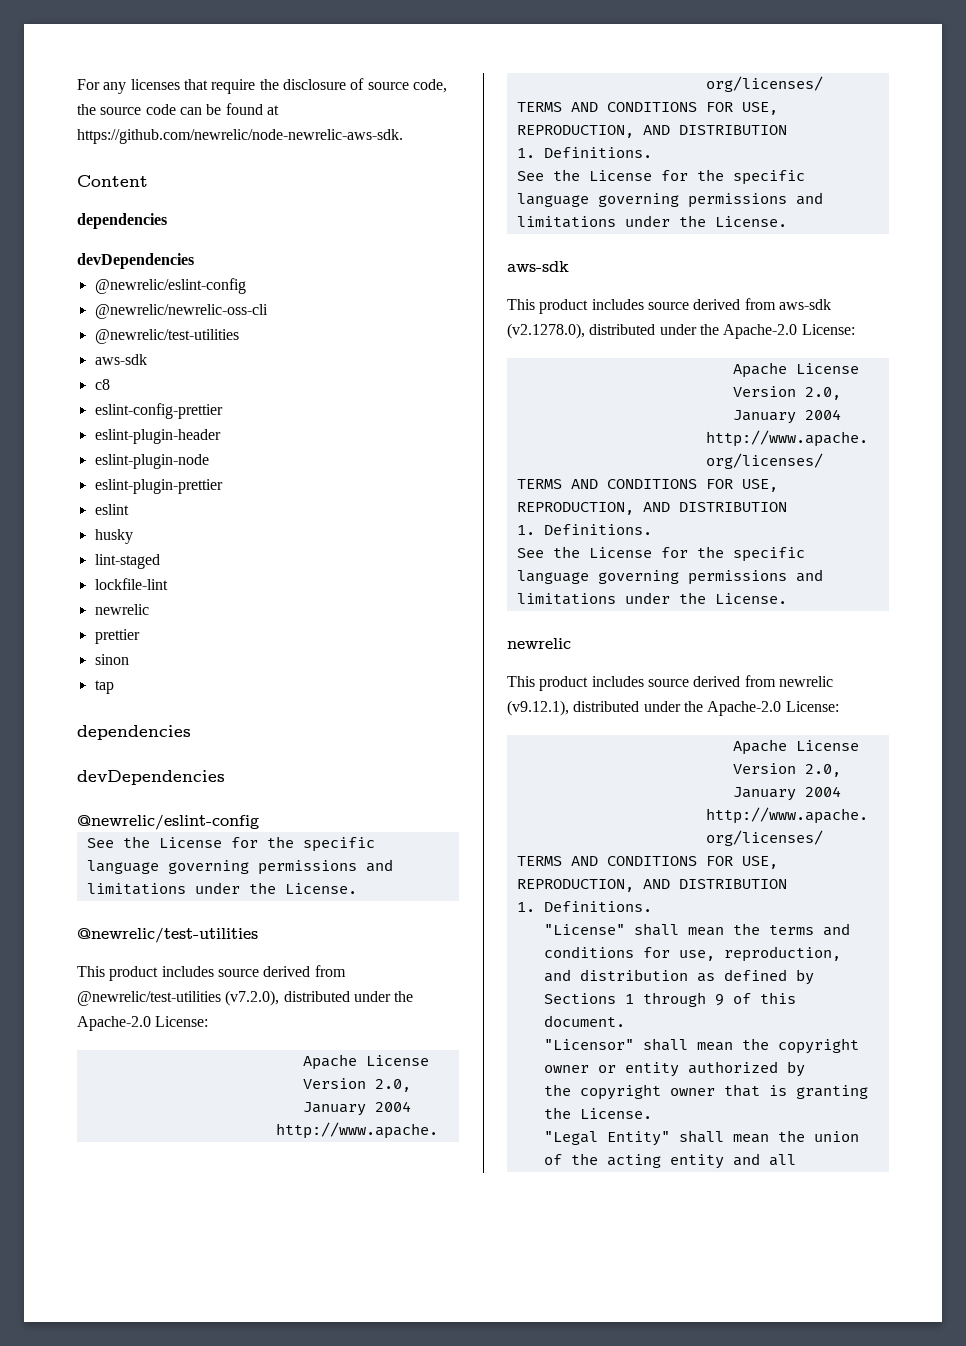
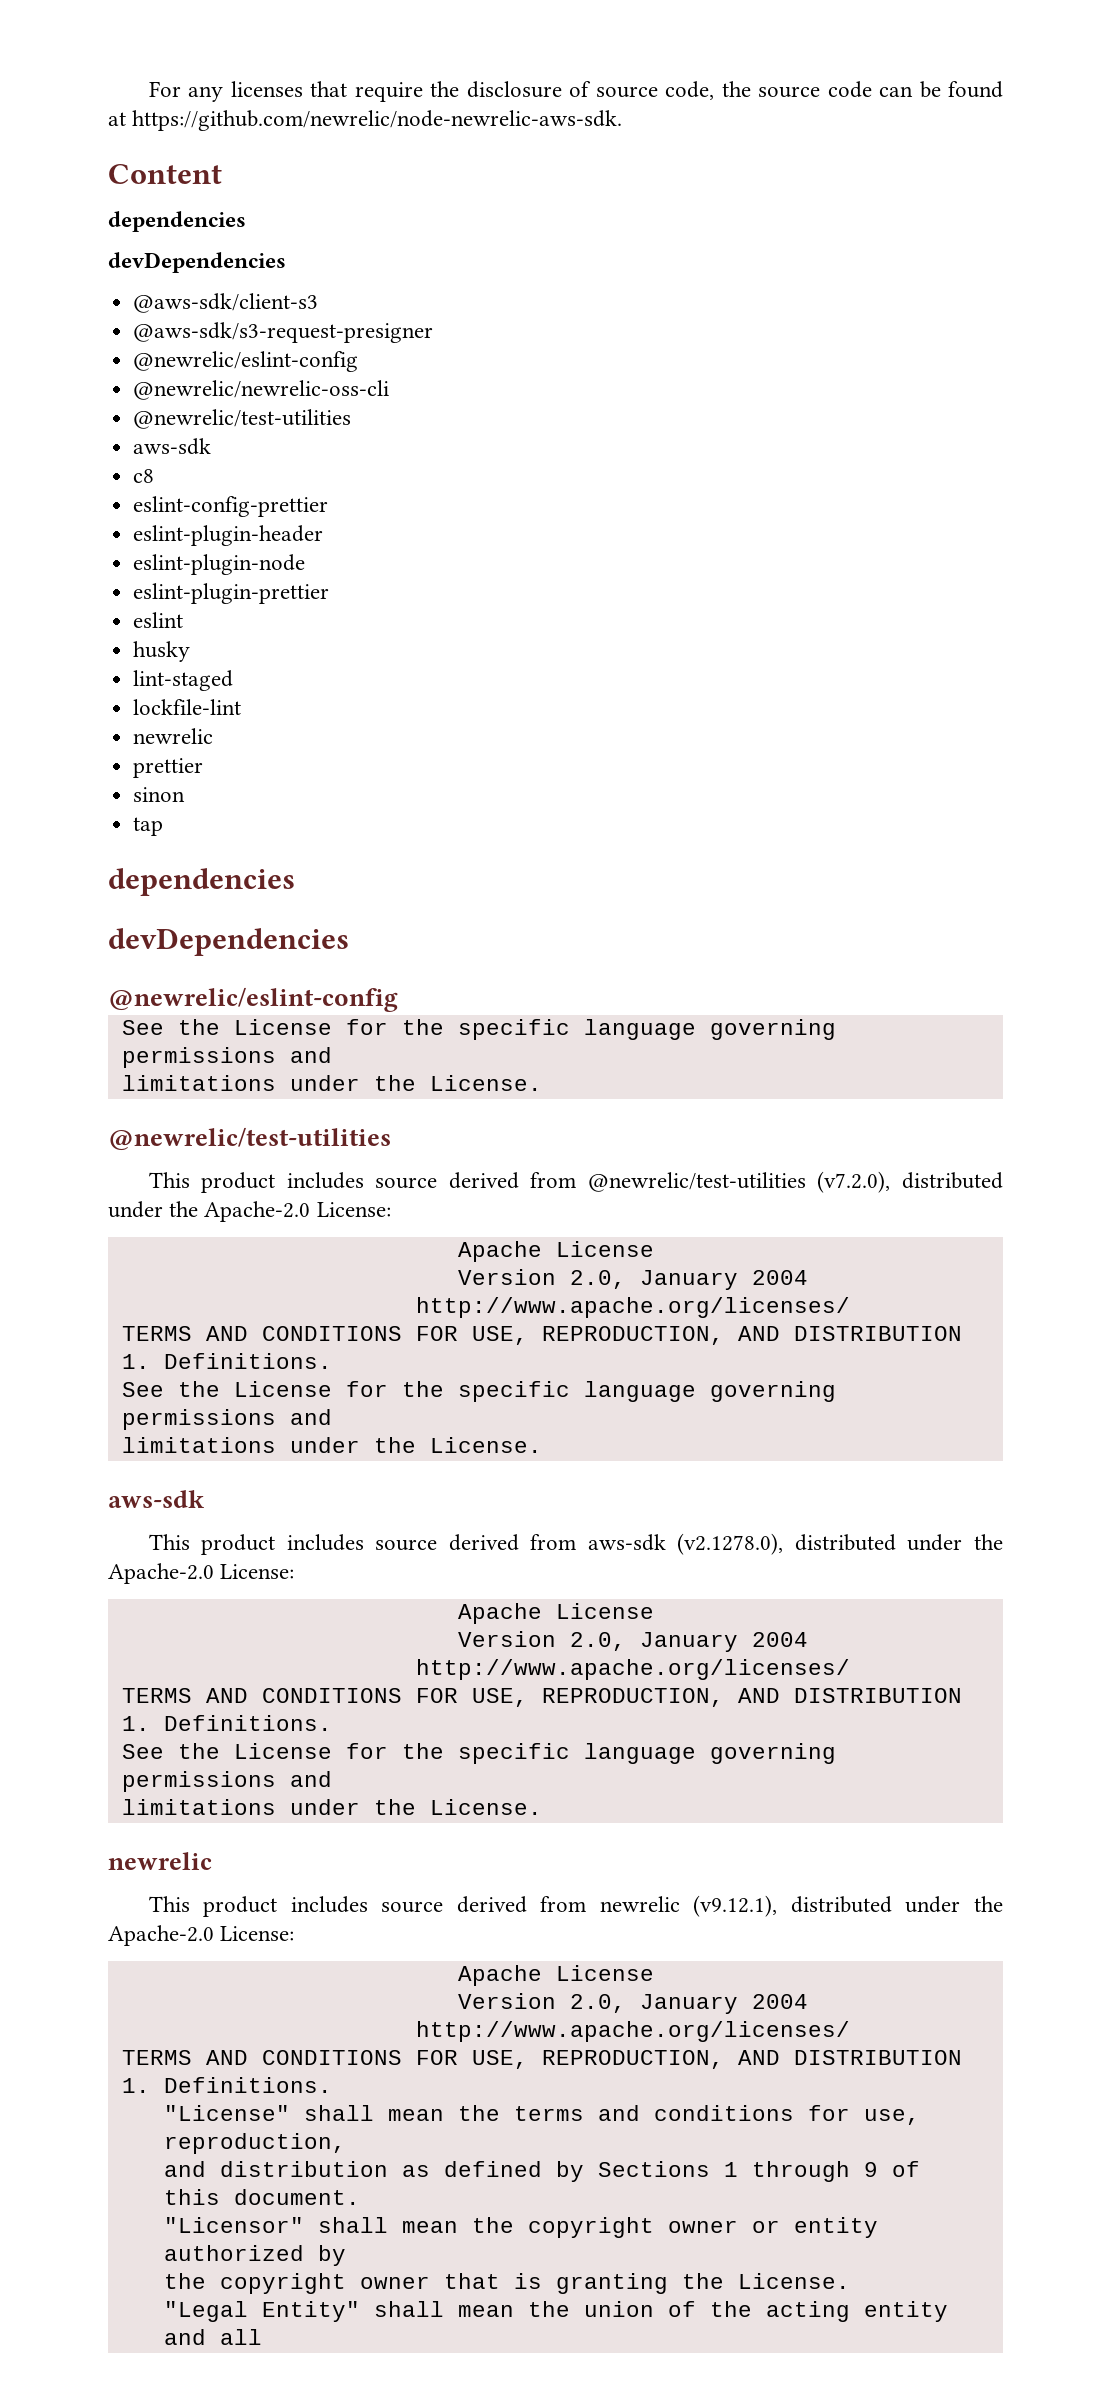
+ @aws-sdk/client-s3
+ @aws-sdk/s3-request-presigner

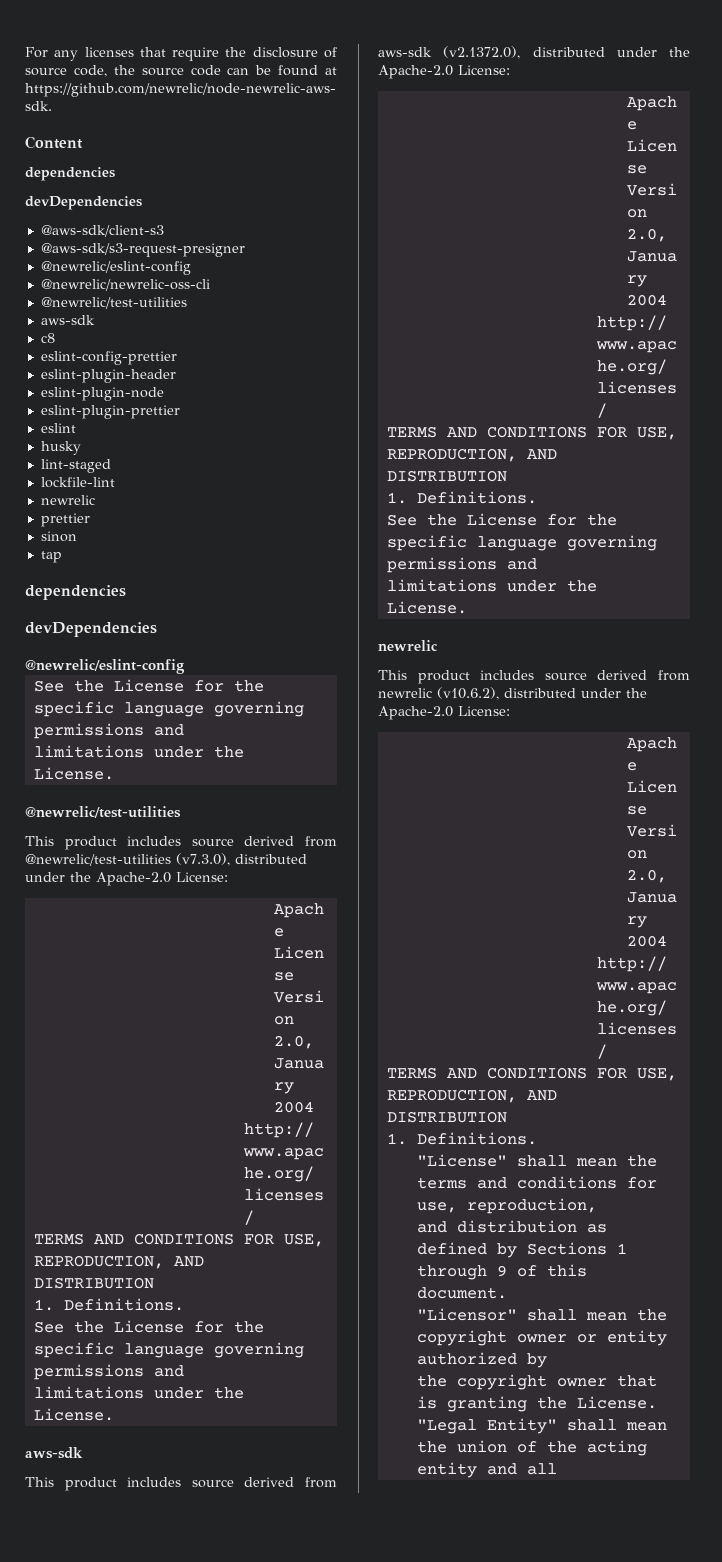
- This product includes source derived from @newrelic/test-utilities (v7.2.0), distributed under the Apache-2.0 License:
+ This product includes source derived from @newrelic/test-utilities (v7.3.0), distributed under the Apache-2.0 License:
- This product includes source derived from aws-sdk (v2.1278.0), distributed under the Apache-2.0 License:
+ This product includes source derived from aws-sdk (v2.1372.0), distributed under the Apache-2.0 License:
- This product includes source derived from newrelic (v9.12.1), distributed under the Apache-2.0 License:
+ This product includes source derived from newrelic (v10.6.2), distributed under the Apache-2.0 License:

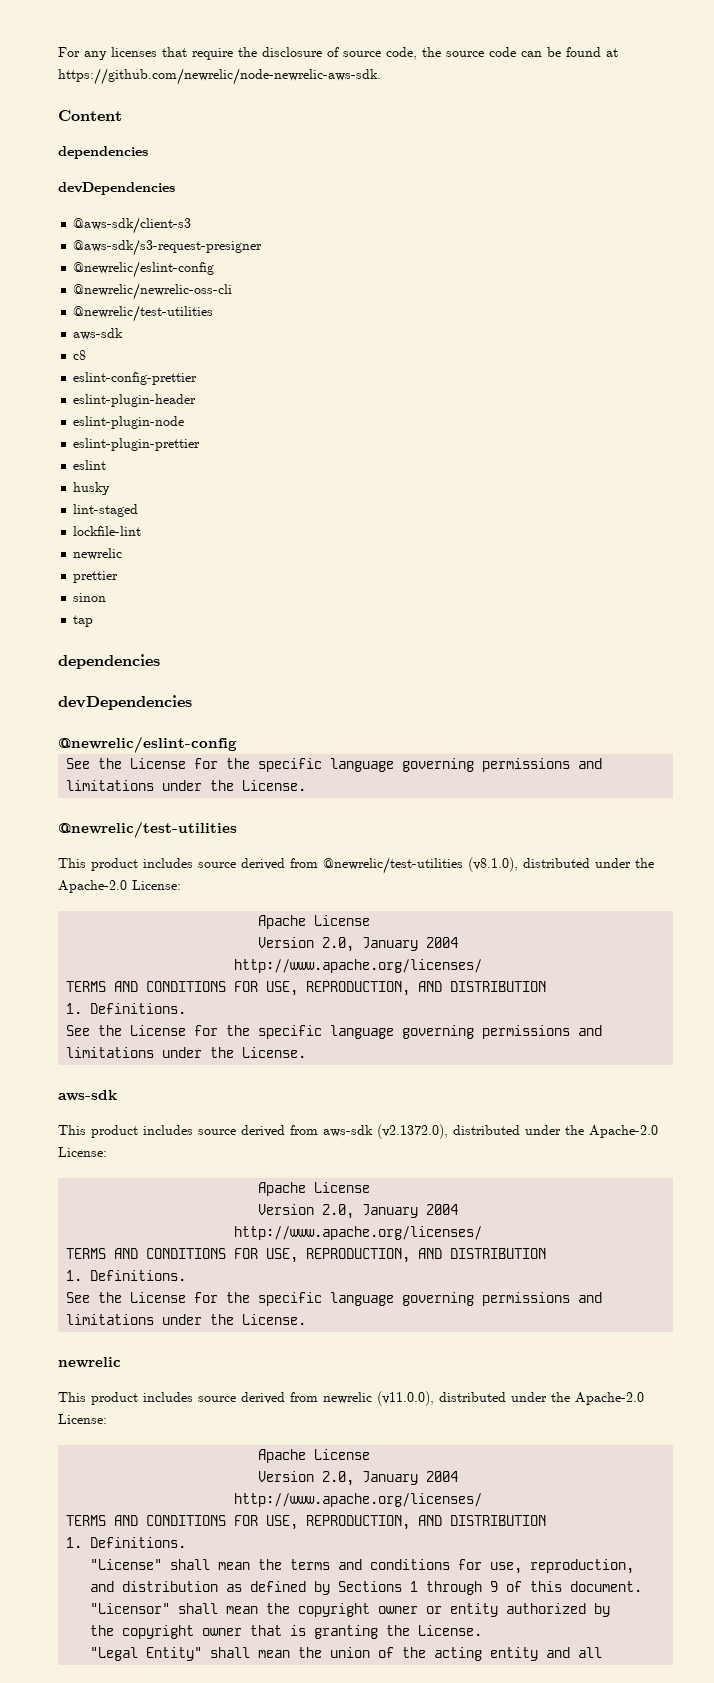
- This product includes source derived from @newrelic/test-utilities (v7.3.0), distributed under the Apache-2.0 License:
+ This product includes source derived from @newrelic/test-utilities (v8.1.0), distributed under the Apache-2.0 License:
- This product includes source derived from newrelic (v10.6.2), distributed under the Apache-2.0 License:
+ This product includes source derived from newrelic (v11.0.0), distributed under the Apache-2.0 License:

